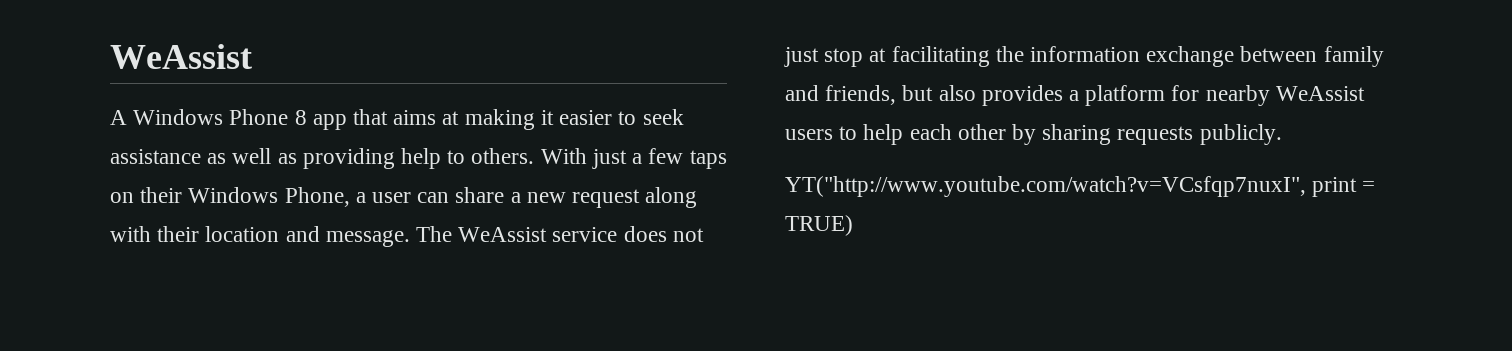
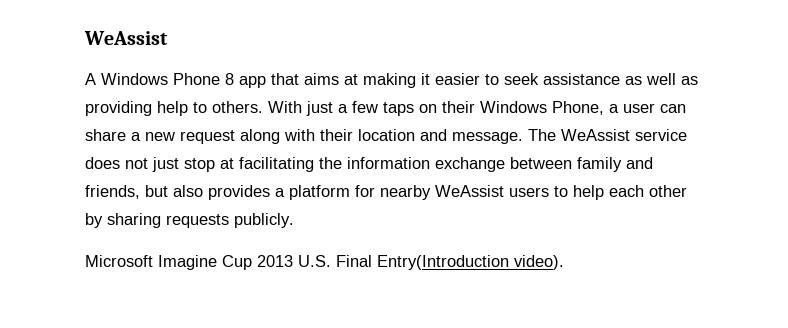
- YT("http://www.youtube.com/watch?v=VCsfqp7nuxI", print = TRUE)
+ Microsoft Imagine Cup 2013 U.S. Final Entry(Introduction video).

